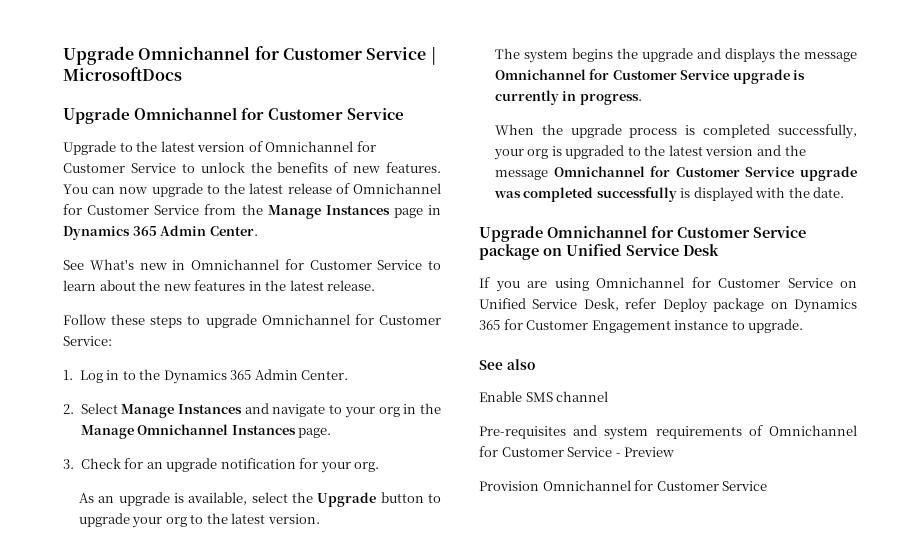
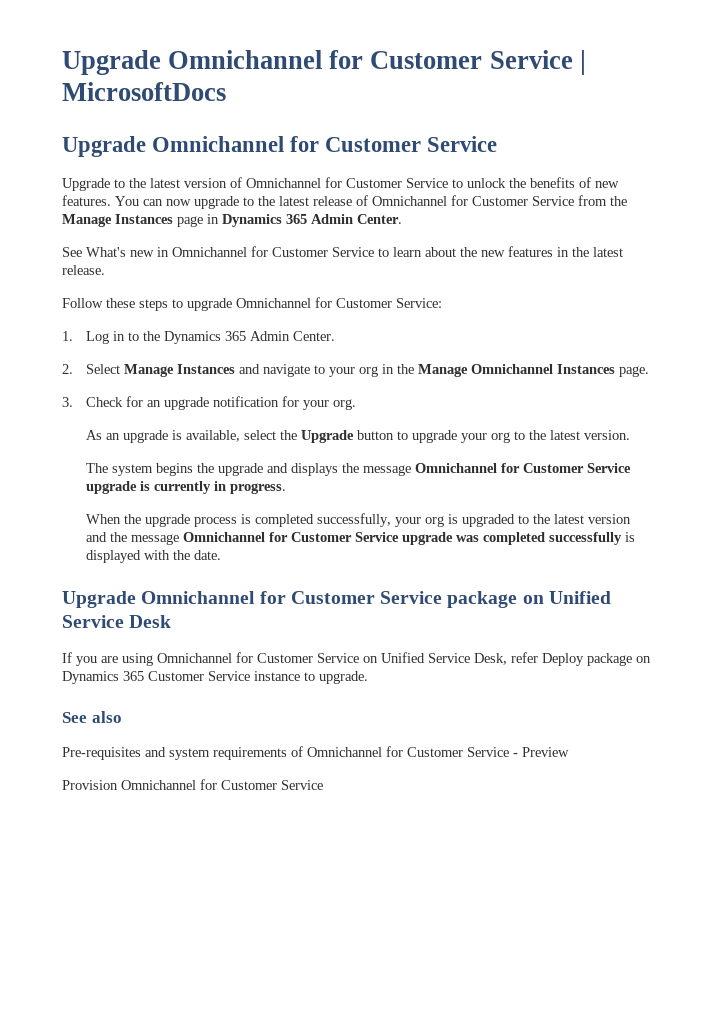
- If you are using Omnichannel for Customer Service on Unified Service Desk, refer Deploy package on Dynamics 365 for Customer Engagement instance to upgrade.
+ If you are using Omnichannel for Customer Service on Unified Service Desk, refer Deploy package on Dynamics 365 Customer Service instance to upgrade.
- Enable SMS channel

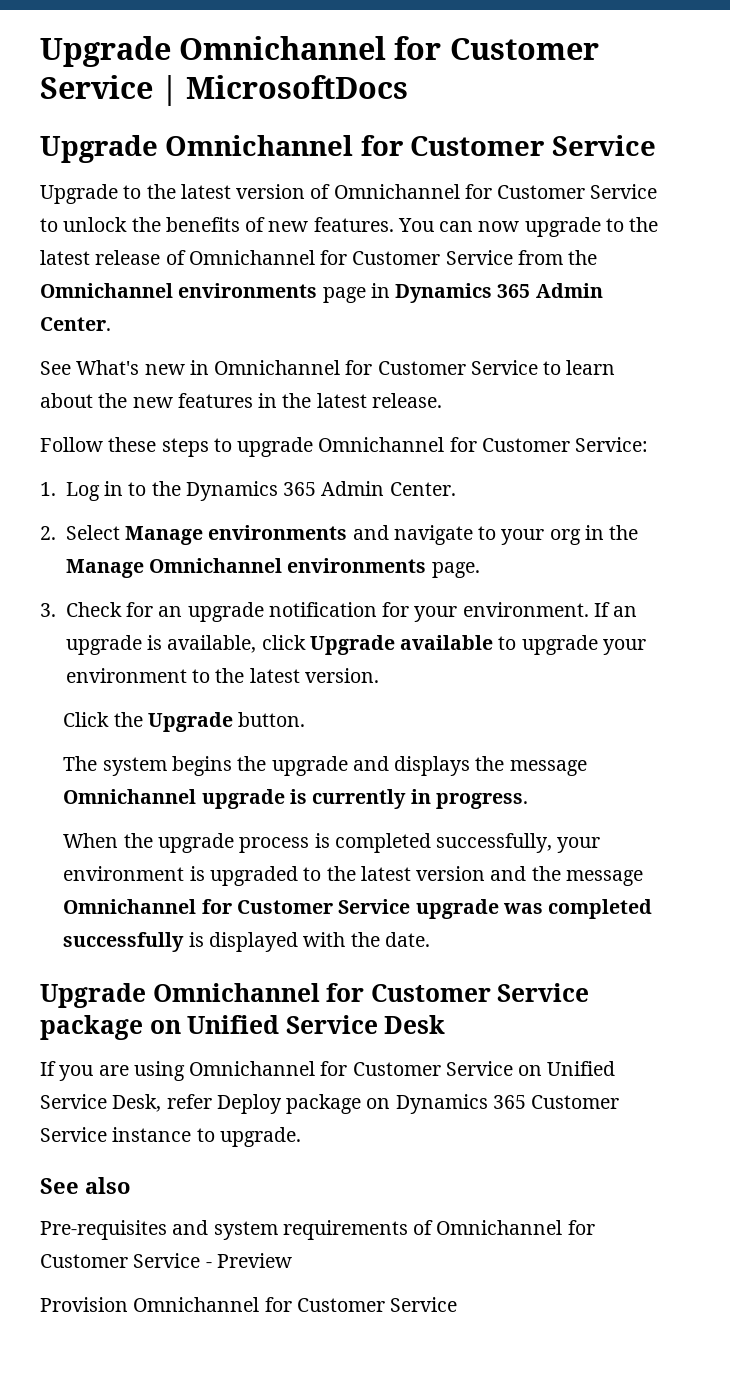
- You can now upgrade to the latest release of Omnichannel for Customer Service from the Manage Instances page in Dynamics 365 Admin Center.
+ You can now upgrade to the latest release of Omnichannel for Customer Service from the Omnichannel environments page in Dynamics 365 Admin Center.
- 2. Select Manage Instances and navigate to your org in the Manage Omnichannel Instances page.
+ 2. Select Manage environments and navigate to your org in the Manage Omnichannel environments page.
- 3. Check for an upgrade notification for your org.
- As an upgrade is available, select the Upgrade button to upgrade your org to the latest version.
+ 3. Check for an upgrade notification for your environment. If an upgrade is available, click Upgrade available to upgrade your environment to the latest version.
+ Click the Upgrade button.
- The system begins the upgrade and displays the message Omnichannel for Customer Service upgrade is currently in progress.
+ The system begins the upgrade and displays the message Omnichannel upgrade is currently in progress.
- When the upgrade process is completed successfully, your org is upgraded to the latest version and the message Omnichannel for Customer Service upgrade was completed successfully is displayed with the date.
+ When the upgrade process is completed successfully, your environment is upgraded to the latest version and the message Omnichannel for Customer Service upgrade was completed successfully is displayed with the date.

